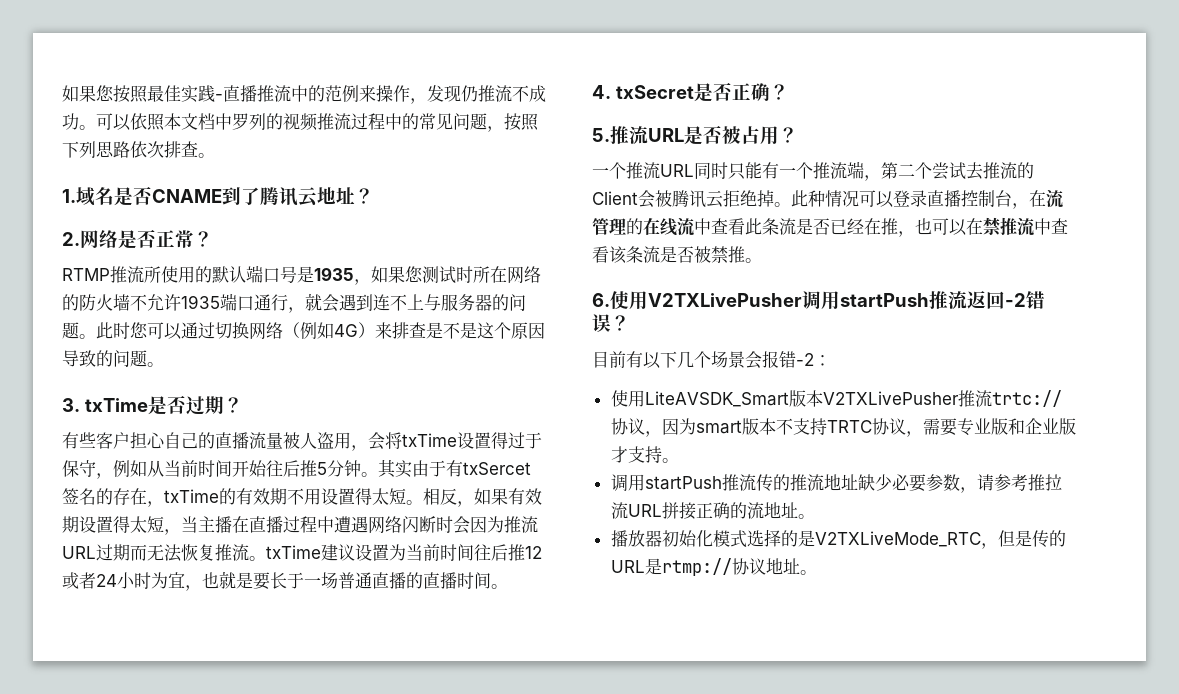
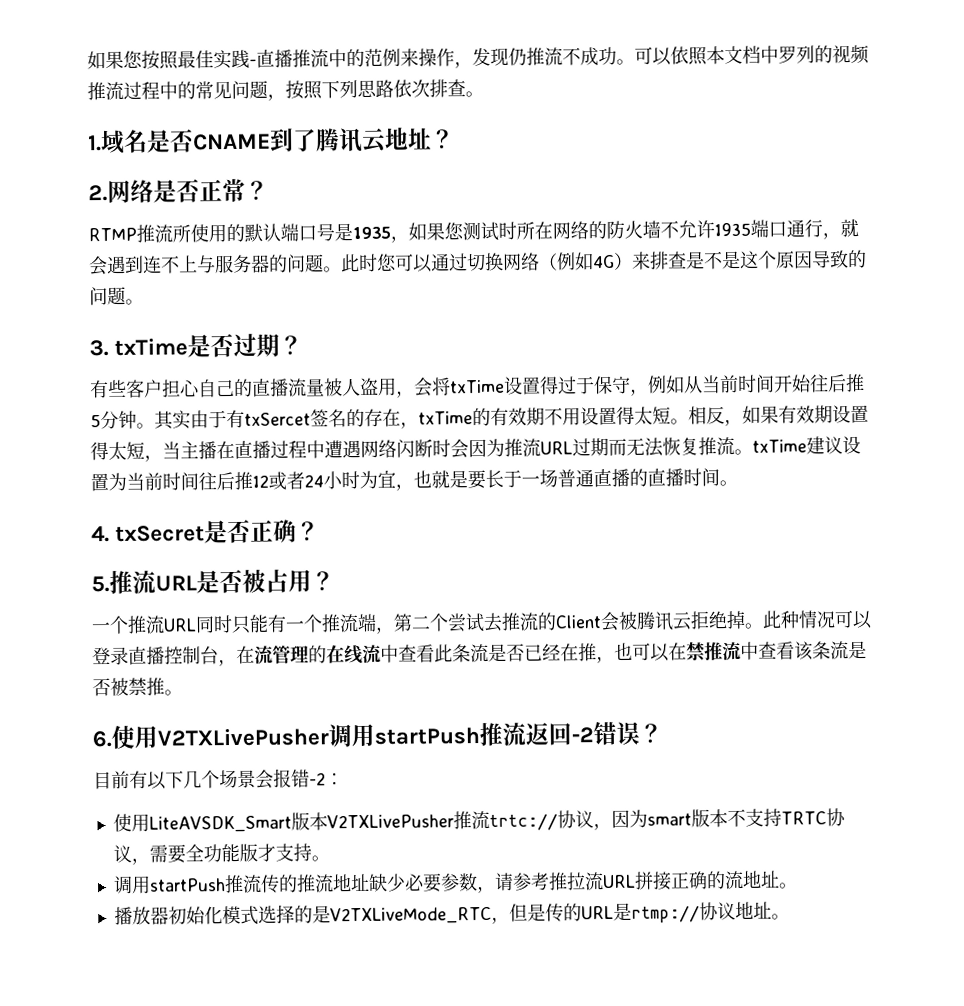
- 使用LiteAVSDK_Smart版本V2TXLivePusher推流trtc://协议，因为smart版本不支持TRTC协议，需要专业版和企业版才支持。
+ 使用LiteAVSDK_Smart版本V2TXLivePusher推流trtc://协议，因为smart版本不支持TRTC协议，需要全功能版才支持。

